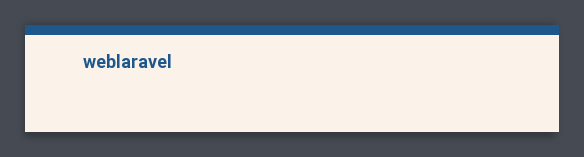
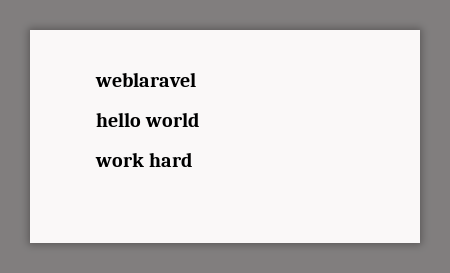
+ hello world
+ work hard

